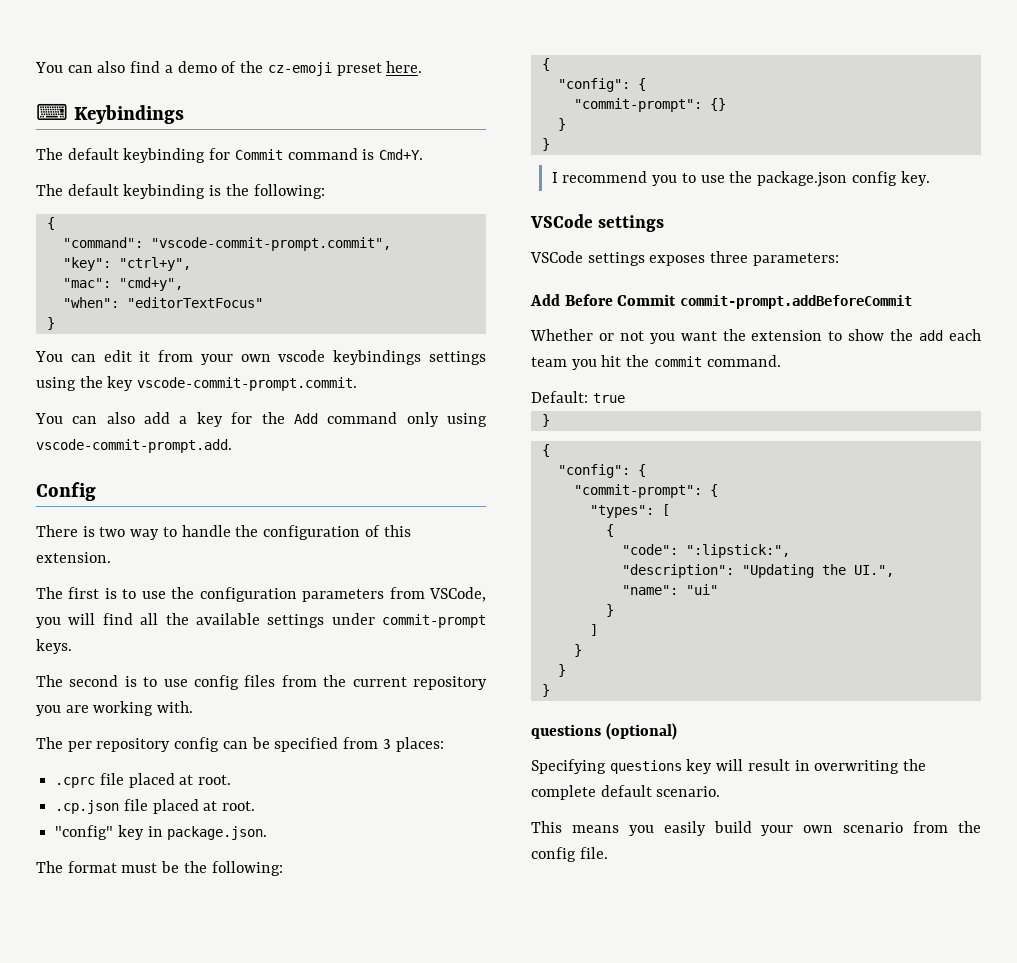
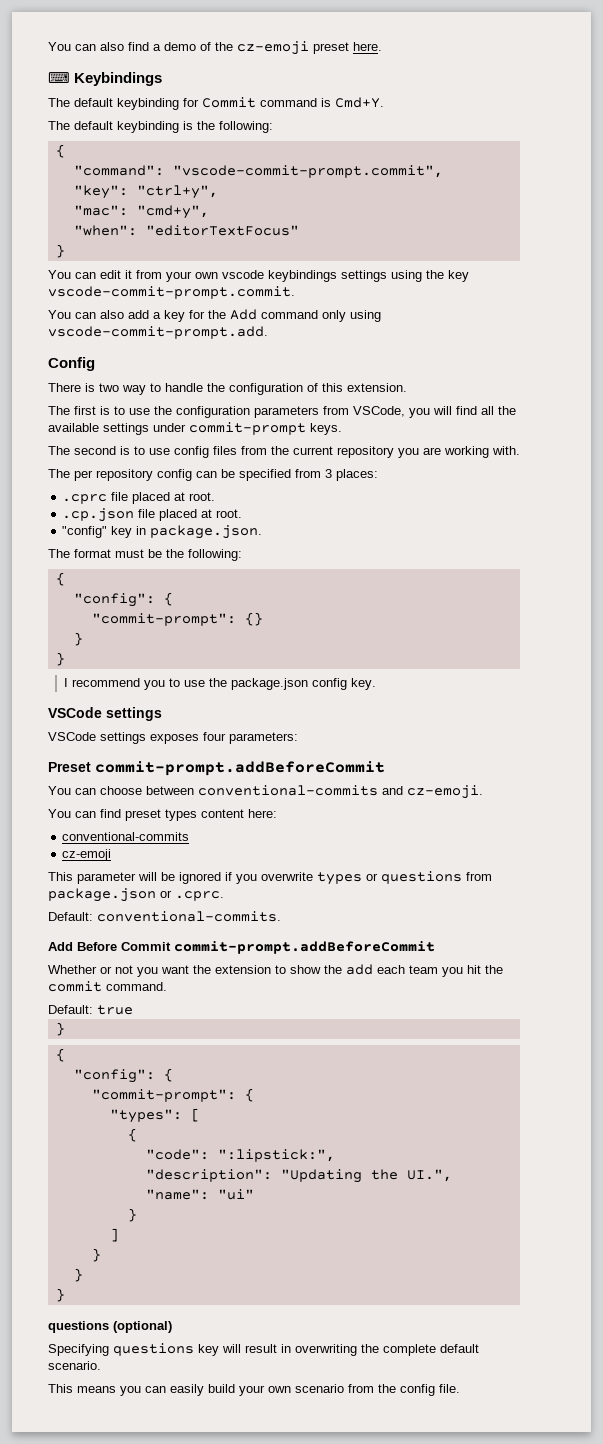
- VSCode settings exposes three parameters:
+ VSCode settings exposes four parameters:
+ Preset commit-prompt.addBeforeCommit
+ You can choose between conventional-commits and cz-emoji.
+ You can find preset types content here:
+ conventional-commits
+ cz-emoji
+ This parameter will be ignored if you overwrite types or questions from package.json or .cprc.
+ Default: conventional-commits.
- This means you easily build your own scenario from the config file.
+ This means you can easily build your own scenario from the config file.

